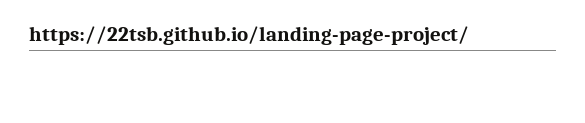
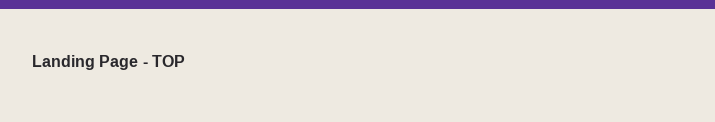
- https://22tsb.github.io/landing-page-project/
+ Landing Page - TOP

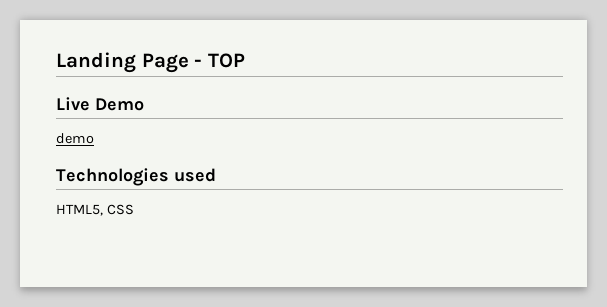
+ Live Demo
+ demo
+ Technologies used
+ HTML5, CSS

